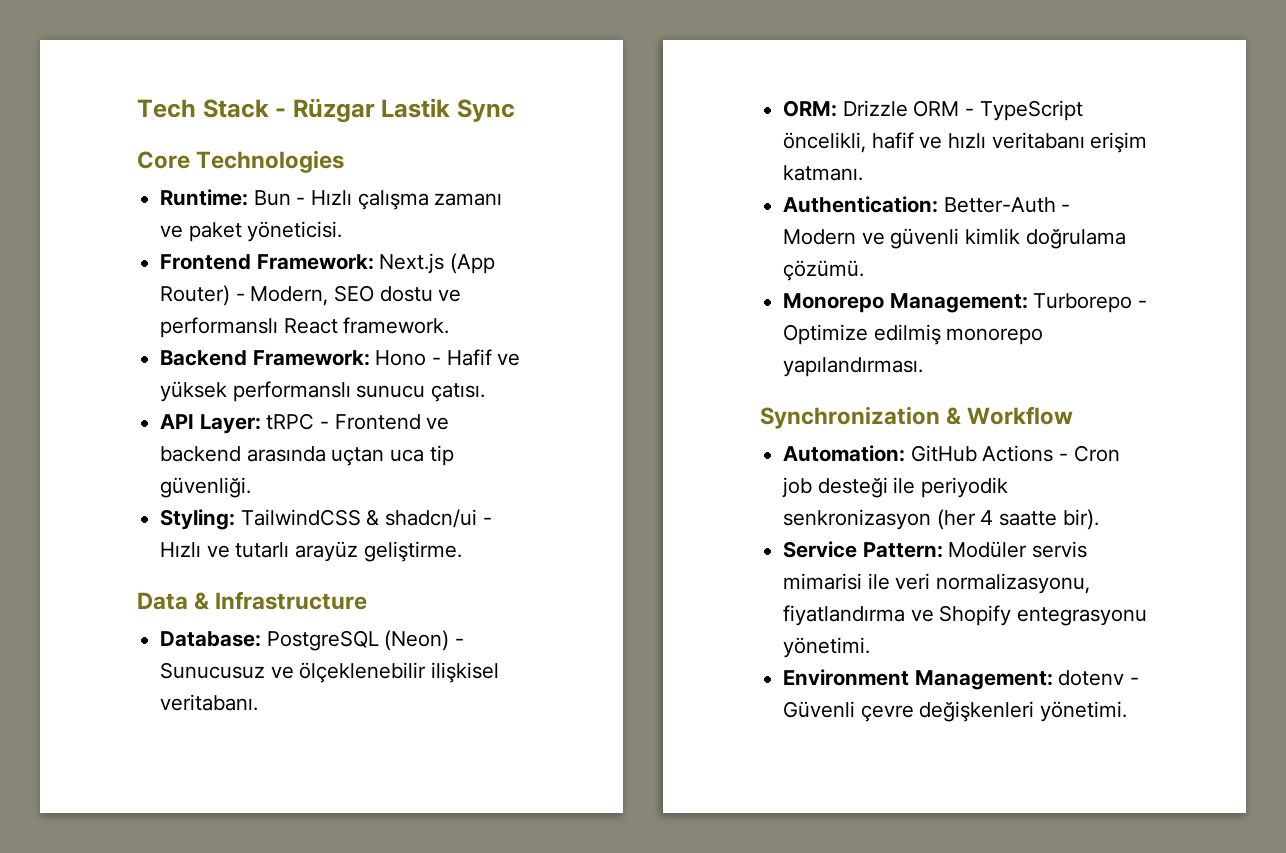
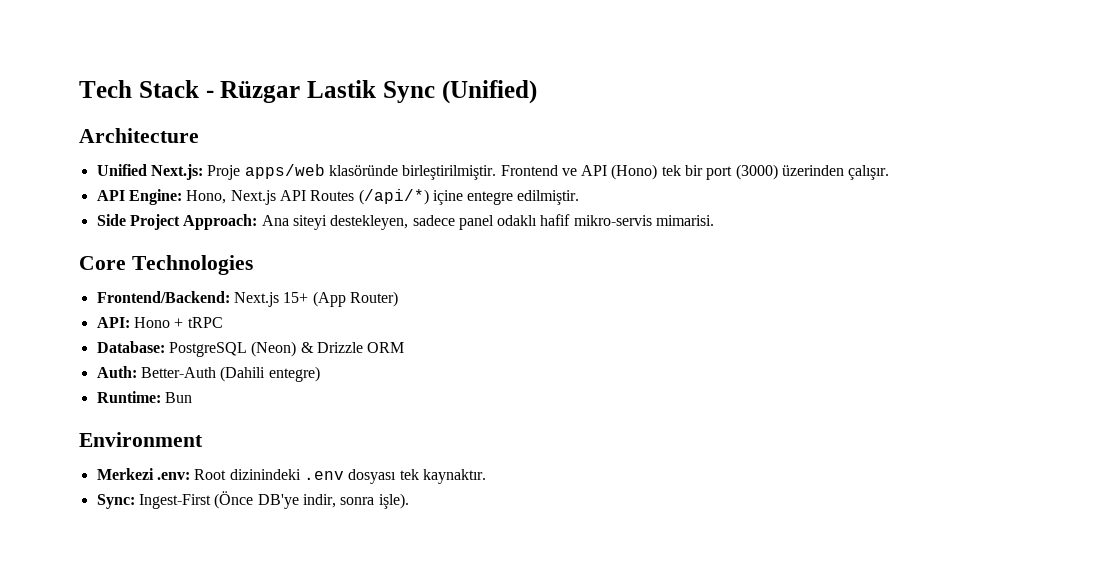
- Tech Stack - Rüzgar Lastik Sync
+ Tech Stack - Rüzgar Lastik Sync (Unified)
+ Architecture
+ Unified Next.js: Proje apps/web klasöründe birleştirilmiştir. Frontend ve API (Hono) tek bir port (3000) üzerinden çalışır.
+ API Engine: Hono, Next.js API Routes (/api/*) içine entegre edilmiştir.
+ Side Project Approach: Ana siteyi destekleyen, sadece panel odaklı hafif mikro-servis mimarisi.
  Core Technologies
- Runtime: Bun - Hızlı çalışma zamanı ve paket yöneticisi.
- Frontend Framework: Next.js (App Router) - Modern, SEO dostu ve performanslı React framework.
- Backend Framework: Hono - Hafif ve yüksek performanslı sunucu çatısı.
- API Layer: tRPC - Frontend ve backend arasında uçtan uca tip güvenliği.
- Styling: TailwindCSS & shadcn/ui - Hızlı ve tutarlı arayüz geliştirme.
- Data & Infrastructure
- Database: PostgreSQL (Neon) - Sunucusuz ve ölçeklenebilir ilişkisel veritabanı.
- ORM: Drizzle ORM - TypeScript öncelikli, hafif ve hızlı veritabanı erişim katmanı.
- Authentication: Better-Auth - Modern ve güvenli kimlik doğrulama çözümü.
- Monorepo Management: Turborepo - Optimize edilmiş monorepo yapılandırması.
- Synchronization & Workflow
- Automation: GitHub Actions - Cron job desteği ile periyodik senkronizasyon (her 4 saatte bir).
- Service Pattern: Modüler servis mimarisi ile veri normalizasyonu, fiyatlandırma ve Shopify entegrasyonu yönetimi.
- Environment Management: dotenv - Güvenli çevre değişkenleri yönetimi.
+ Frontend/Backend: Next.js 15+ (App Router)
+ API: Hono + tRPC
+ Database: PostgreSQL (Neon) & Drizzle ORM
+ Auth: Better-Auth (Dahili entegre)
+ Runtime: Bun
+ Environment
+ Merkezi .env: Root dizinindeki .env dosyası tek kaynaktır.
+ Sync: Ingest-First (Önce DB'ye indir, sonra işle).

